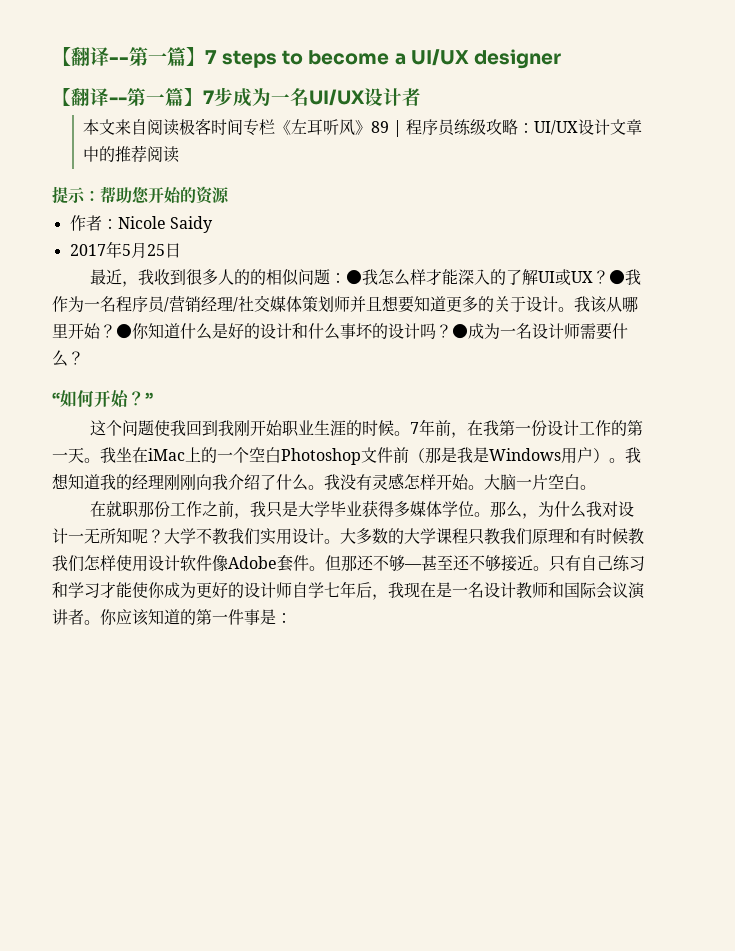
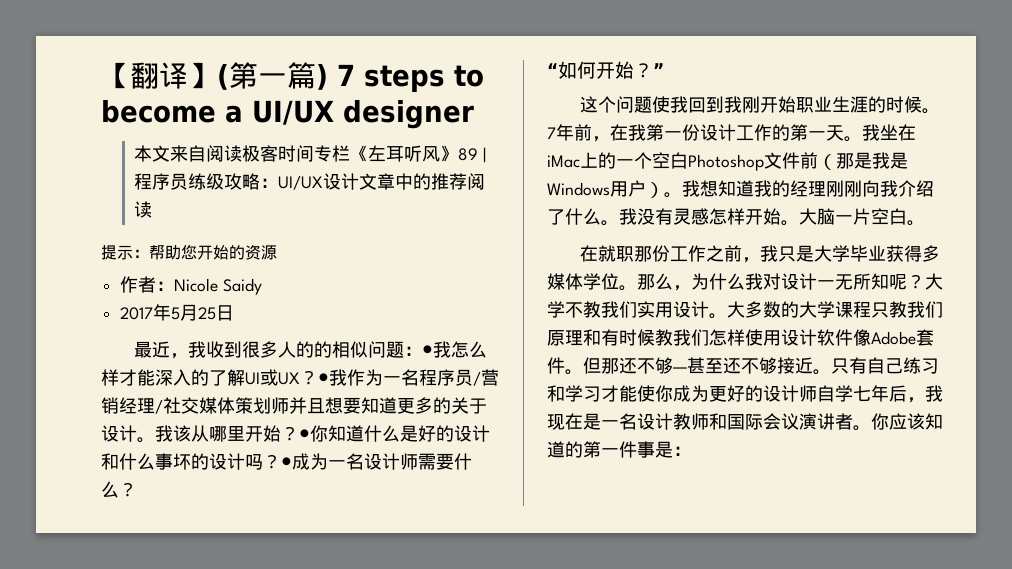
- 【翻译--第一篇】7 steps to become a UI/UX designer
+ 【翻译】(第一篇) 7 steps to become a UI/UX designer
- 【翻译--第一篇】7步成为一名UI/UX设计者

